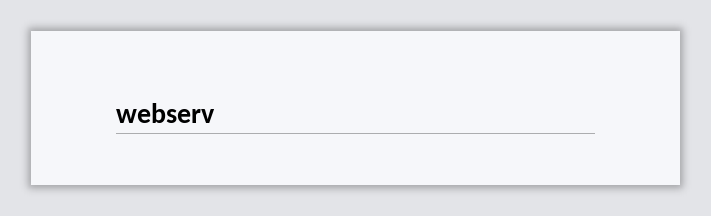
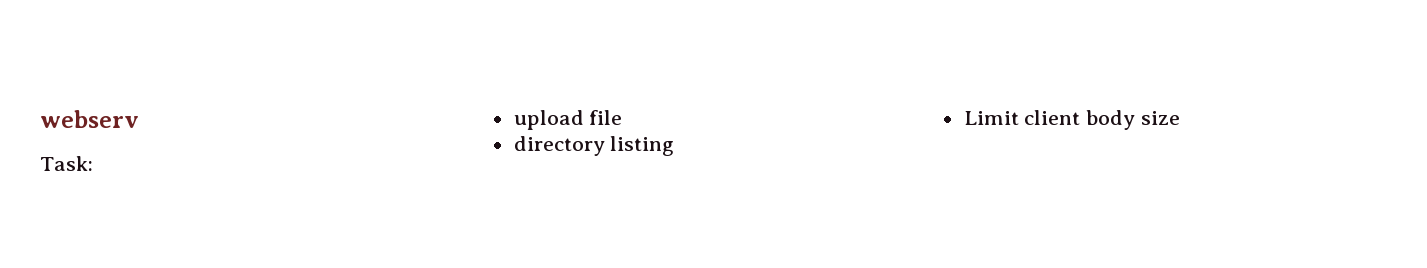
+ Task:
+ upload file
+ directory listing
+ Limit client body size

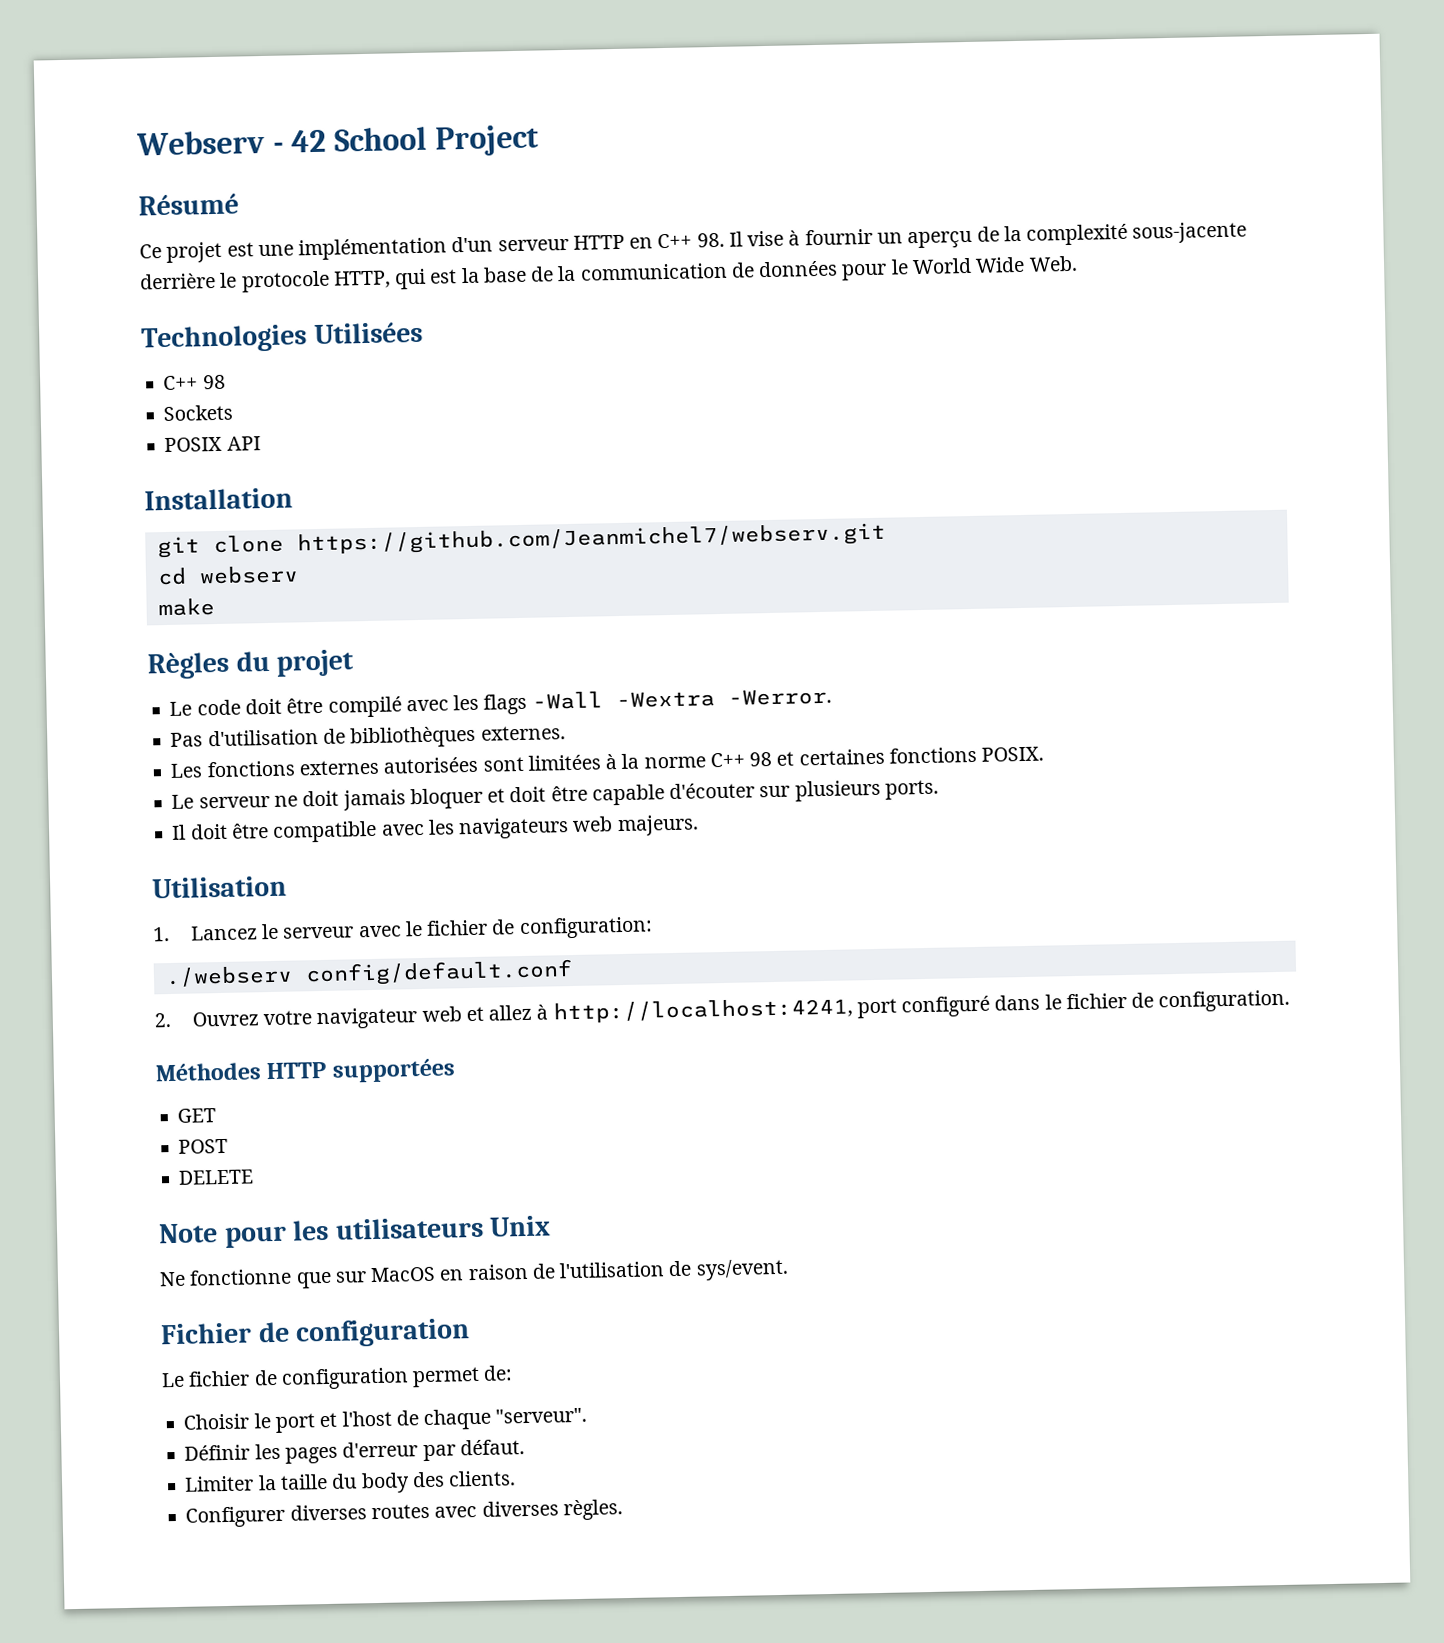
- webserv
- Task:
- upload file
- directory listing
- Limit client body size
+ Webserv - 42 School Project
+ Résumé
+ Ce projet est une implémentation d'un serveur HTTP en C++ 98. Il vise à fournir un aperçu de la complexité sous-jacente derrière le protocole HTTP, qui est la base de la communication de données pour le World Wide Web.
+ Technologies Utilisées
+ C++ 98
+ Sockets
+ POSIX API
+ Installation
+ git clone https://github.com/Jeanmichel7/webserv.git
+ cd webserv
+ make
+ Règles du projet
+ Le code doit être compilé avec les flags -Wall -Wextra -Werror.
+ Pas d'utilisation de bibliothèques externes.
+ Les fonctions externes autorisées sont limitées à la norme C++ 98 et certaines fonctions POSIX.
+ Le serveur ne doit jamais bloquer et doit être capable d'écouter sur plusieurs ports.
+ Il doit être compatible avec les navigateurs web majeurs.
+ Utilisation
+ 1. Lancez le serveur avec le fichier de configuration:
+ ./webserv config/default.conf
+ 2. Ouvrez votre navigateur web et allez à http://localhost:4241, port configuré dans le fichier de configuration.
+ Méthodes HTTP supportées
+ GET
+ POST
+ DELETE
+ Note pour les utilisateurs Unix
+ Ne fonctionne que sur MacOS en raison de l'utilisation de sys/event.
+ Fichier de configuration
+ Le fichier de configuration permet de:
+ Choisir le port et l'host de chaque "serveur".
+ Définir les pages d'erreur par défaut.
+ Limiter la taille du body des clients.
+ Configurer diverses routes avec diverses règles.

